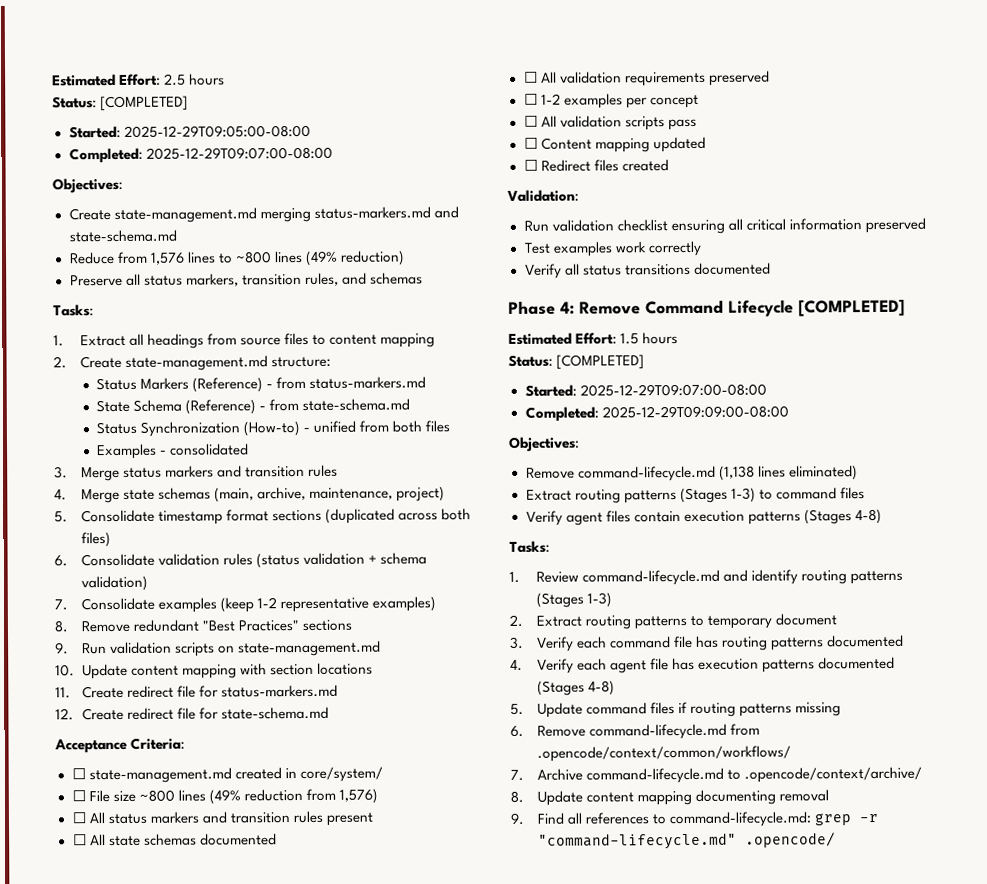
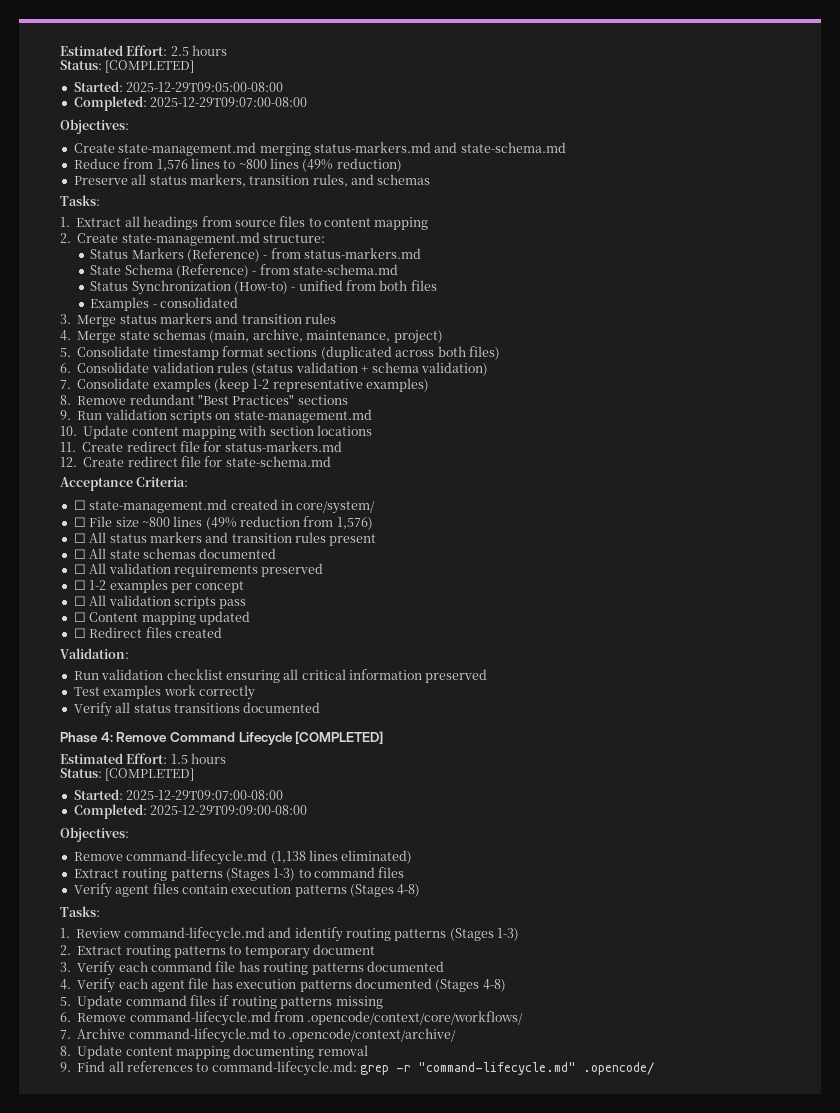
- 6. Remove command-lifecycle.md from .opencode/context/common/workflows/
+ 6. Remove command-lifecycle.md from .opencode/context/core/workflows/

